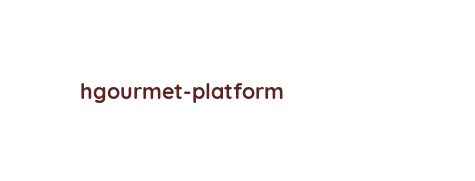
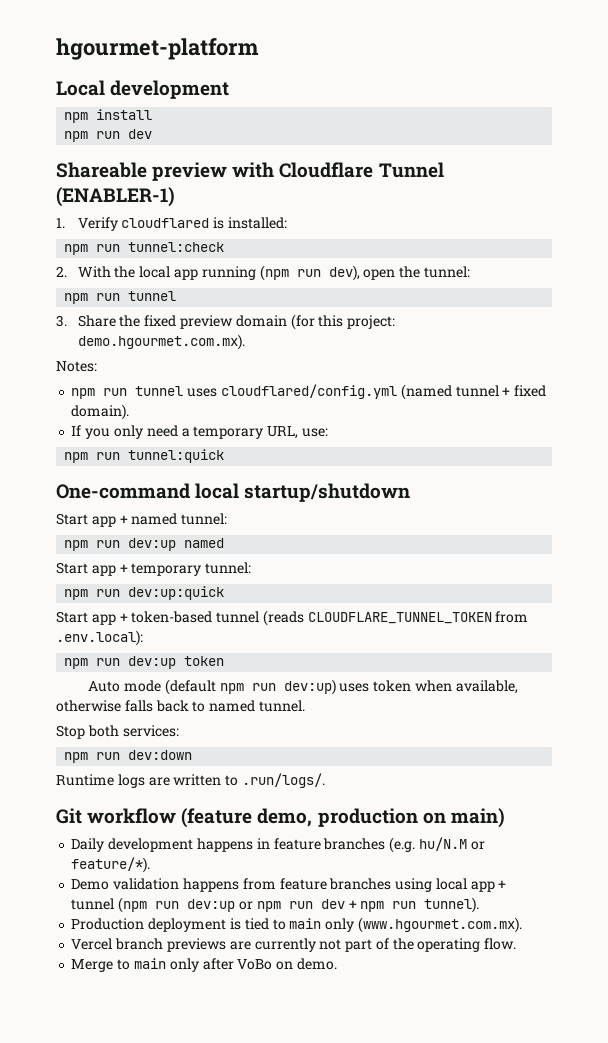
+ Local development
+ npm install
+ npm run dev
+ Shareable preview with Cloudflare Tunnel (ENABLER-1)
+ 1. Verify cloudflared is installed:
+ npm run tunnel:check
+ 2. With the local app running (npm run dev), open the tunnel:
+ npm run tunnel
+ 3. Share the fixed preview domain (for this project: demo.hgourmet.com.mx).
+ Notes:
+ npm run tunnel uses cloudflared/config.yml (named tunnel + fixed domain).
+ If you only need a temporary URL, use:
+ npm run tunnel:quick
+ One-command local startup/shutdown
+ Start app + named tunnel:
+ npm run dev:up named
+ Start app + temporary tunnel:
+ npm run dev:up:quick
+ Start app + token-based tunnel (reads CLOUDFLARE_TUNNEL_TOKEN from .env.local):
+ npm run dev:up token
+ Auto mode (default npm run dev:up) uses token when available, otherwise falls back to named tunnel.
+ Stop both services:
+ npm run dev:down
+ Runtime logs are written to .run/logs/.
+ Git workflow (feature demo, production on main)
+ Daily development happens in feature branches (e.g. hu/N.M or feature/*).
+ Demo validation happens from feature branches using local app + tunnel (npm run dev:up or npm run dev + npm run tunnel).
+ Production deployment is tied to main only (www.hgourmet.com.mx).
+ Vercel branch previews are currently not part of the operating flow.
+ Merge to main only after VoBo on demo.

